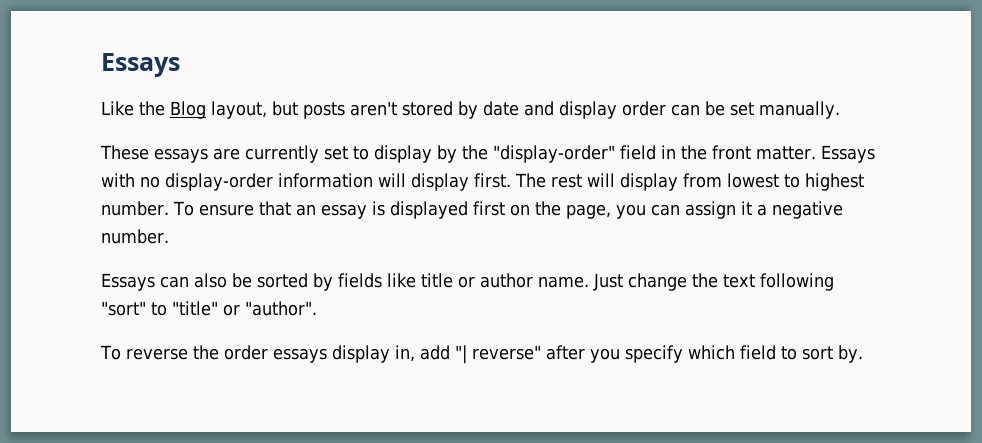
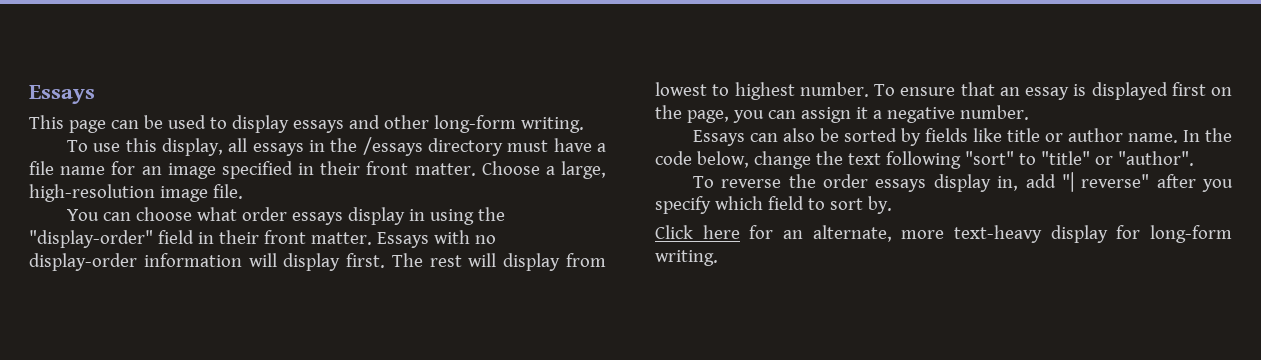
- Like the Blog layout, but posts aren't stored by date and display order can be set manually.
- These essays are currently set to display by the "display-order" field in the front matter.
+ This page can be used to display essays and other long-form writing.
+ To use this display, all essays in the /essays directory must have a file name for an image specified in their front matter. Choose a large, high-resolution image file.
+ You can choose what order essays display in using the "display-order" field in their front matter.
- Just change the text following "sort" to "title" or "author".
+ In the code below, change the text following "sort" to "title" or "author".
+ Click here for an alternate, more text-heavy display for long-form writing.

